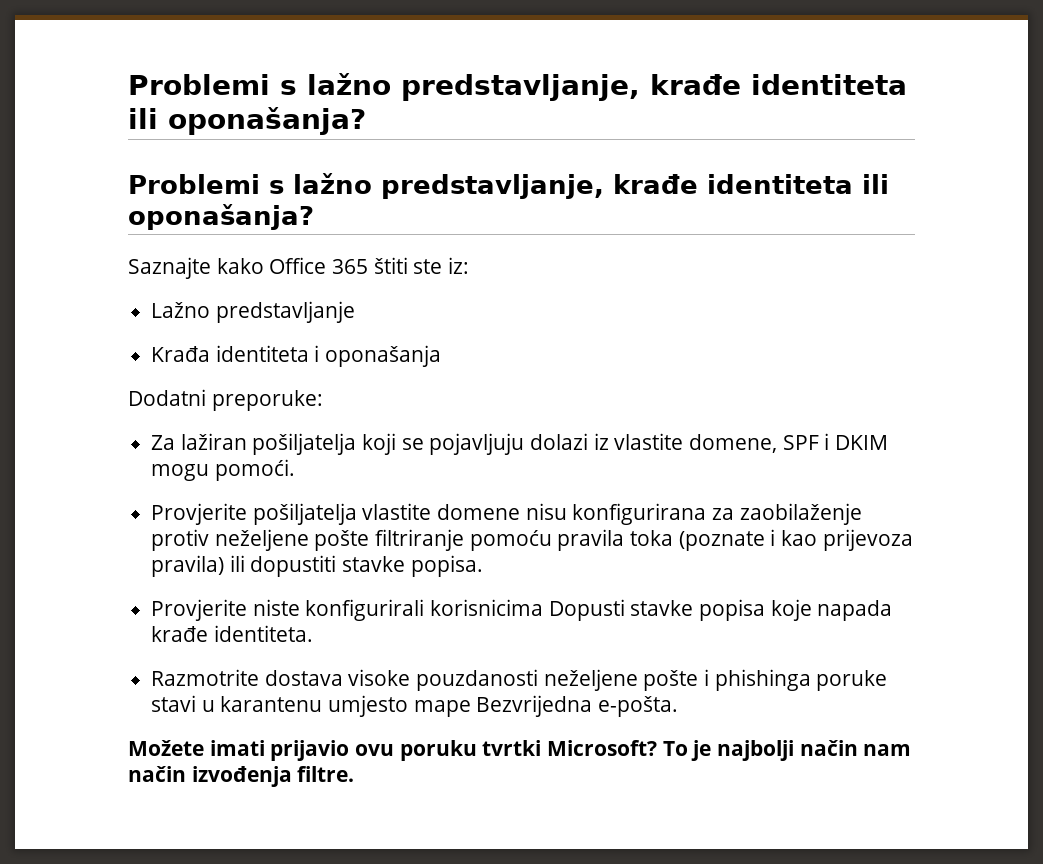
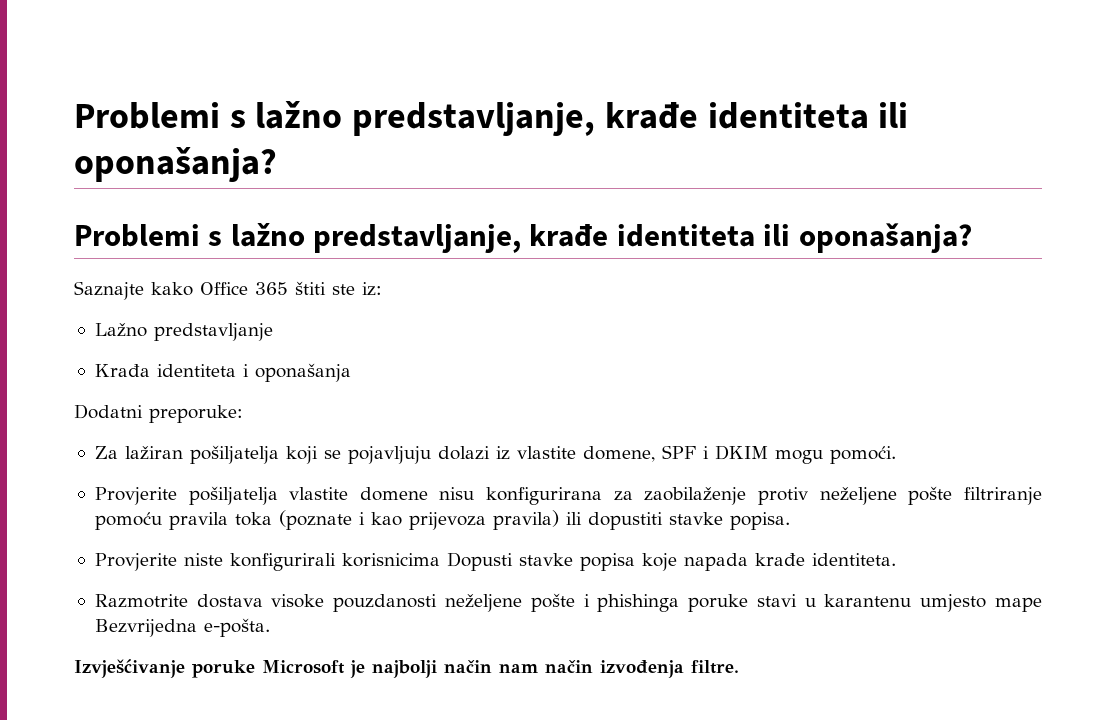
- Možete imati prijavio ovu poruku tvrtki Microsoft? To je najbolji način nam način izvođenja filtre.
+ Izvješćivanje poruke Microsoft je najbolji način nam način izvođenja filtre.

